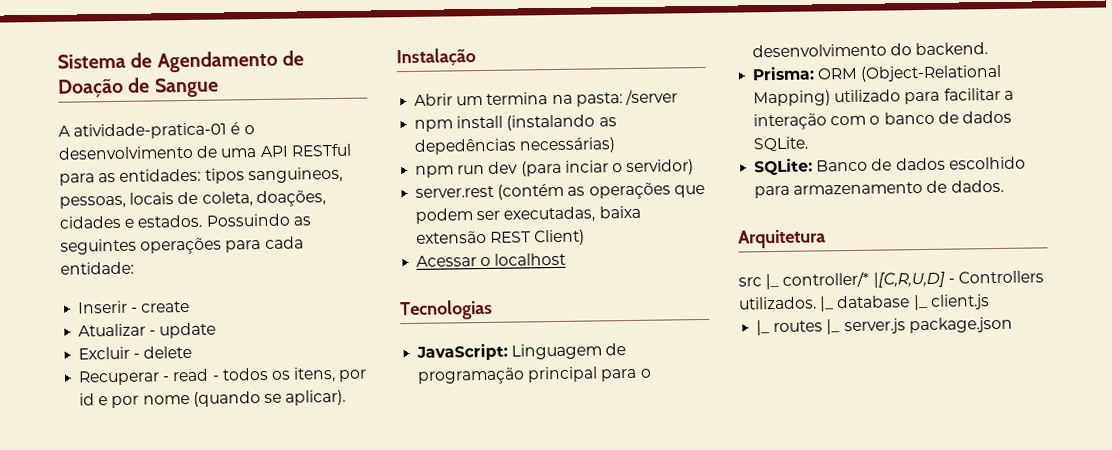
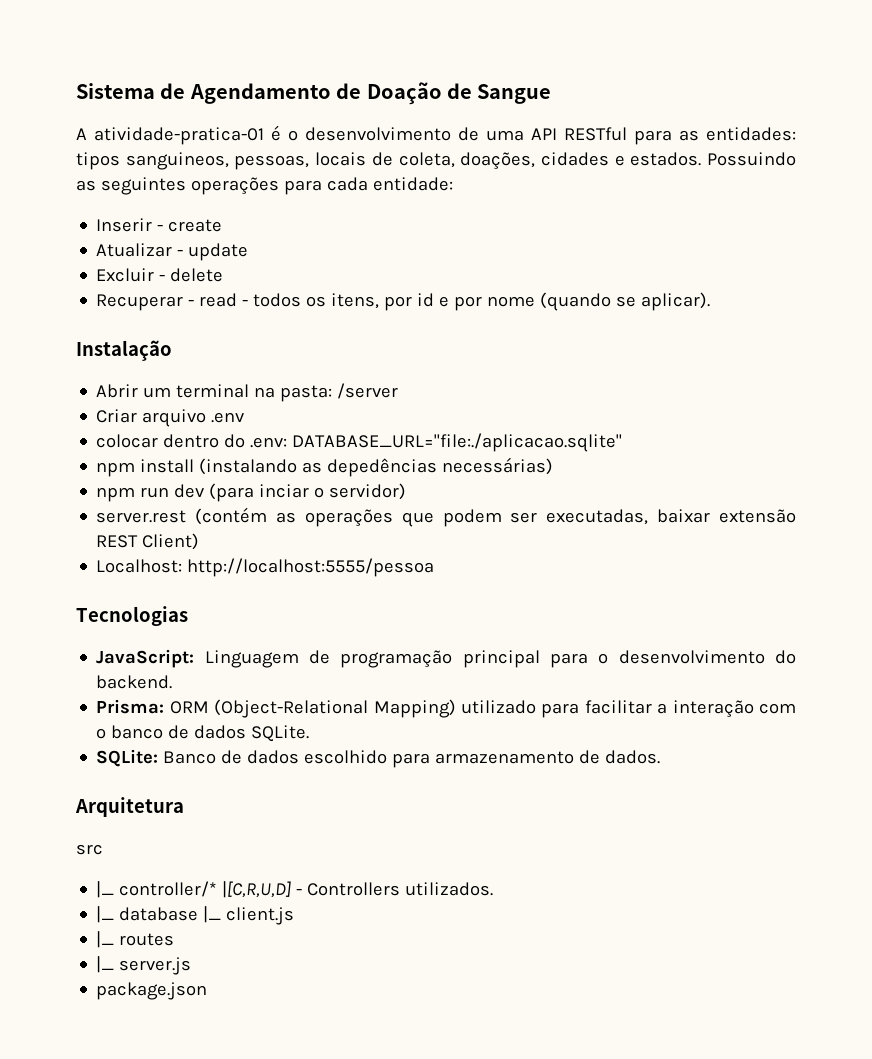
- Abrir um termina na pasta: /server
+ Abrir um terminal na pasta: /server
+ Criar arquivo .env
+ colocar dentro do .env: DATABASE_URL="file:./aplicacao.sqlite"
- server.rest (contém as operações que podem ser executadas, baixa extensão REST Client)
+ server.rest (contém as operações que podem ser executadas, baixar extensão REST Client)
- Acessar o localhost
+ Localhost: http://localhost:5555/pessoa
- src |_ controller/* |[C,R,U,D] - Controllers utilizados. |_ database |_ client.js
+ src
+ |_ controller/* |[C,R,U,D] - Controllers utilizados.
+ |_ database |_ client.js
- |_ routes |_ server.js package.json
+ |_ routes
+ |_ server.js
+ package.json

